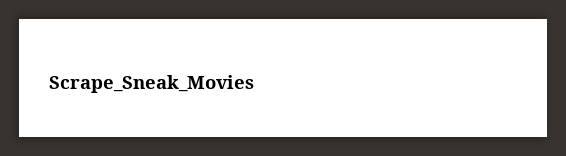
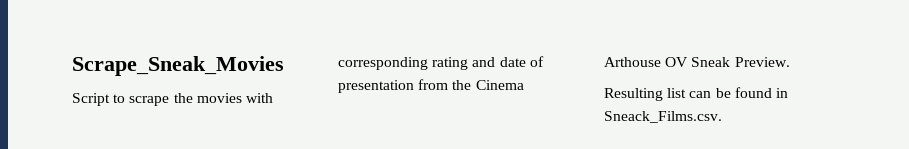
+ Script to scrape the movies with corresponding rating and date of presentation from the Cinema Arthouse OV Sneak Preview.
+ Resulting list can be found in Sneack_Films.csv.

